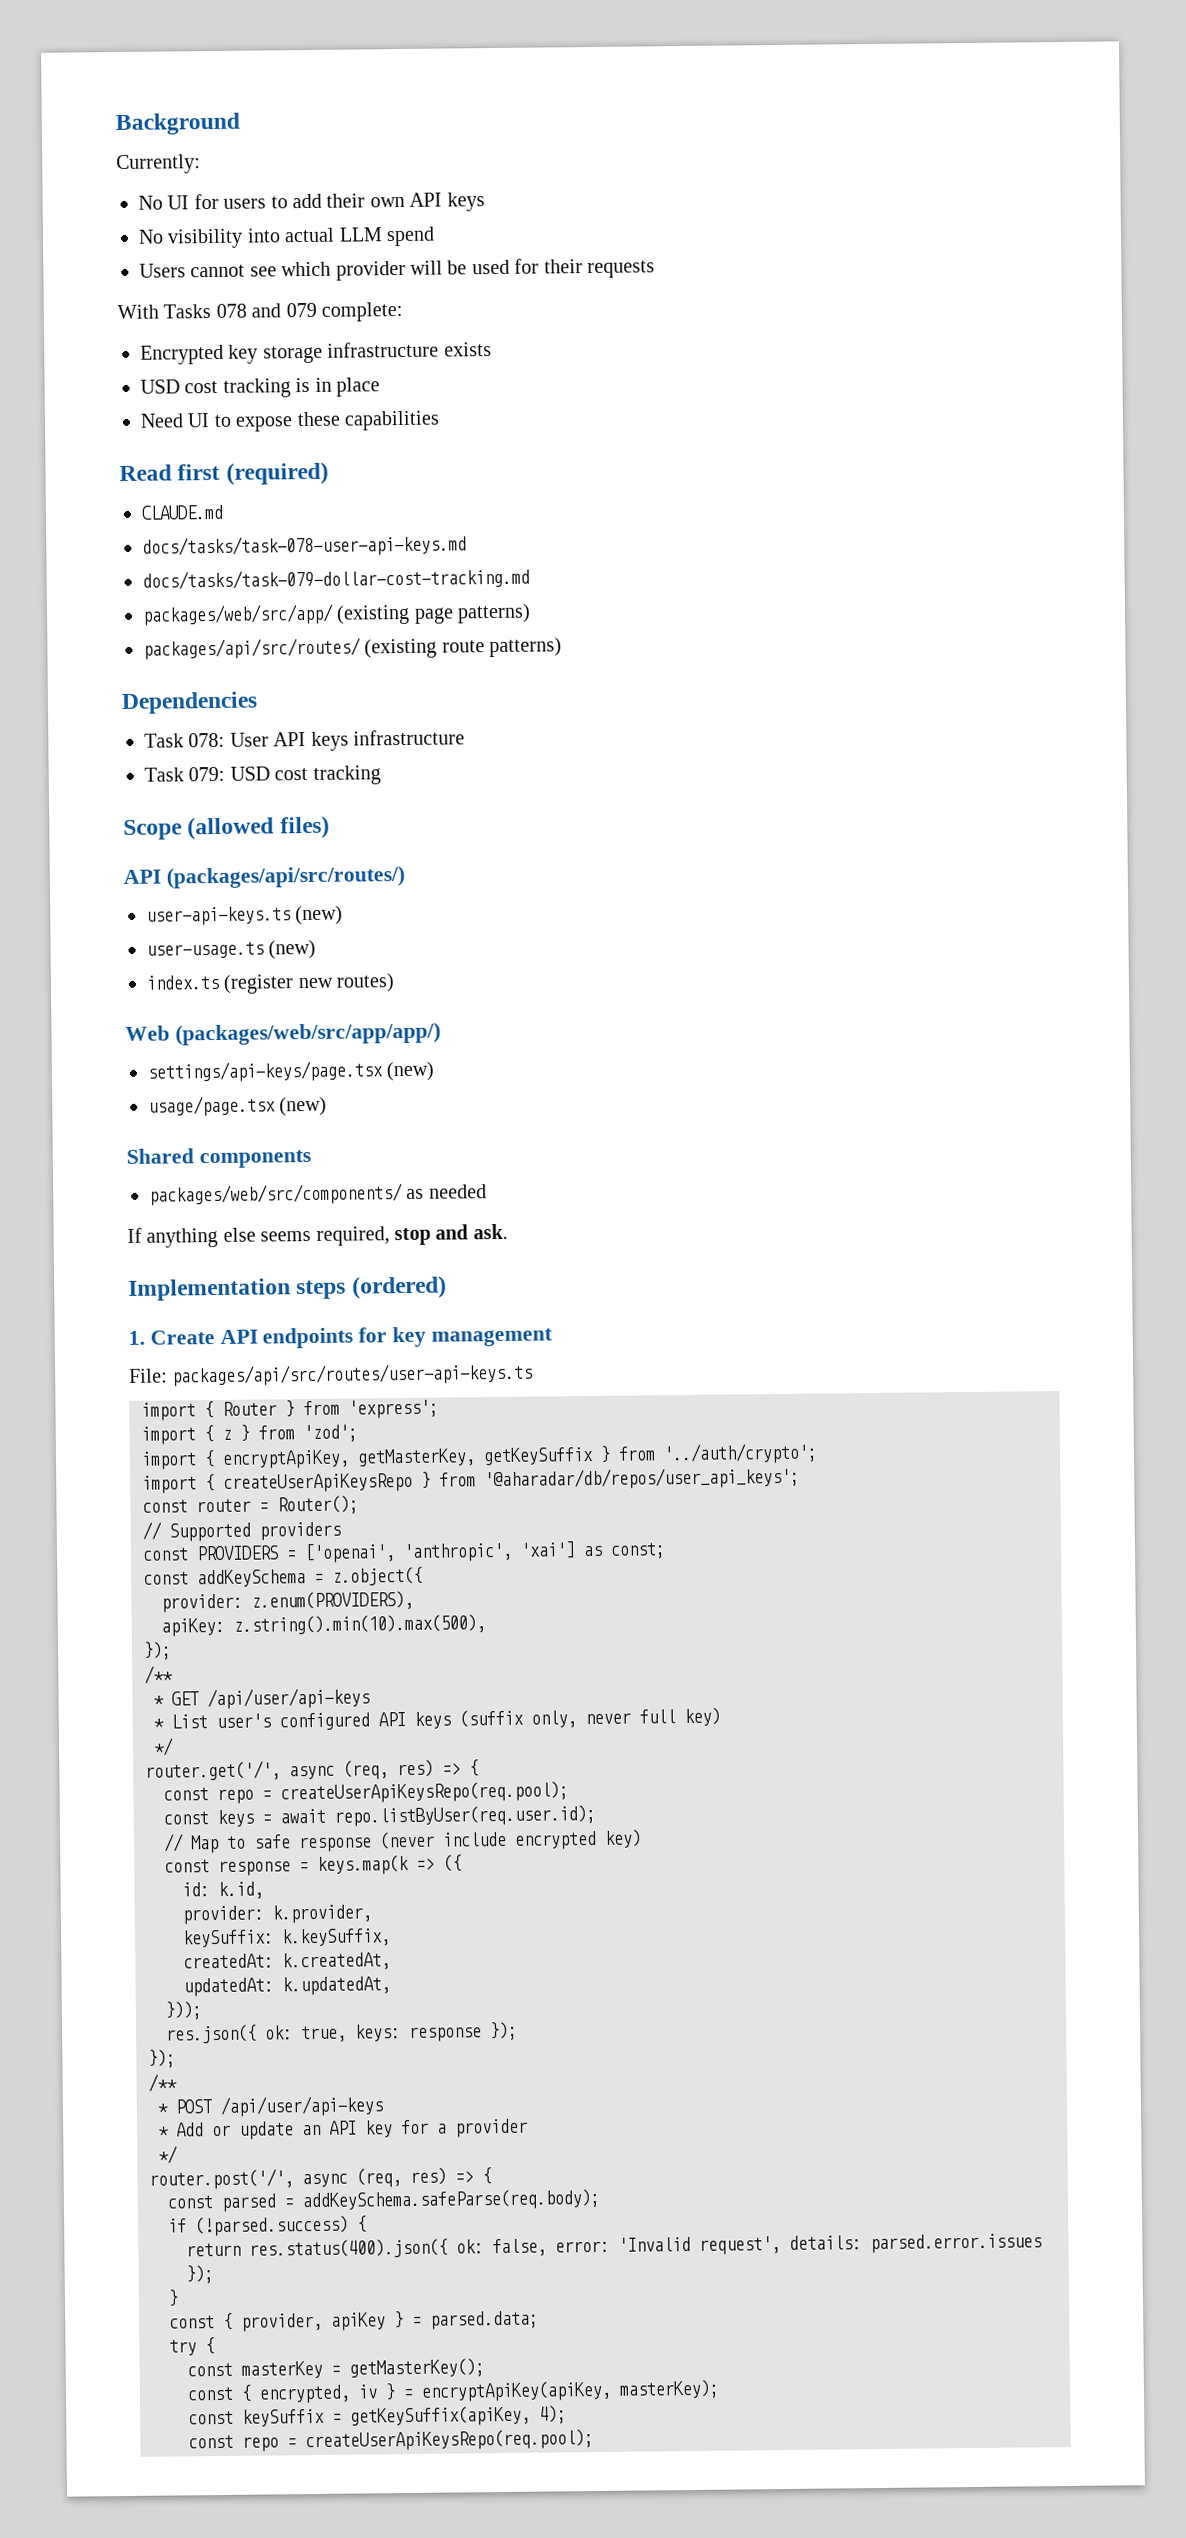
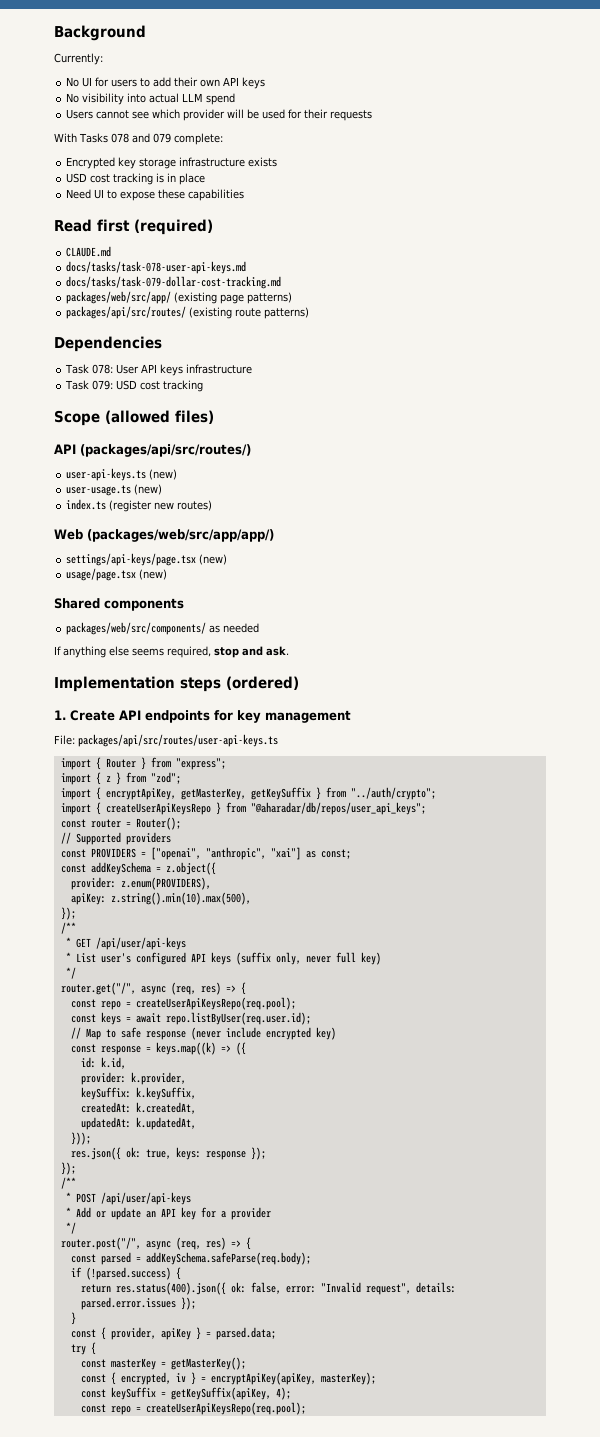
- import { Router } from 'express';
+ import { Router } from "express";
- import { z } from 'zod';
+ import { z } from "zod";
- import { encryptApiKey, getMasterKey, getKeySuffix } from '../auth/crypto';
+ import { encryptApiKey, getMasterKey, getKeySuffix } from "../auth/crypto";
- import { createUserApiKeysRepo } from '@aharadar/db/repos/user_api_keys';
+ import { createUserApiKeysRepo } from "@aharadar/db/repos/user_api_keys";
- const PROVIDERS = ['openai', 'anthropic', 'xai'] as const;
+ const PROVIDERS = ["openai", "anthropic", "xai"] as const;
- router.get('/', async (req, res) => {
+ router.get("/", async (req, res) => {
- const response = keys.map(k => ({
+ const response = keys.map((k) => ({
- router.post('/', async (req, res) => {
+ router.post("/", async (req, res) => {
- return res.status(400).json({ ok: false, error: 'Invalid request', details: parsed.error.issues });
+ return res.status(400).json({ ok: false, error: "Invalid request", details: parsed.error.issues });

